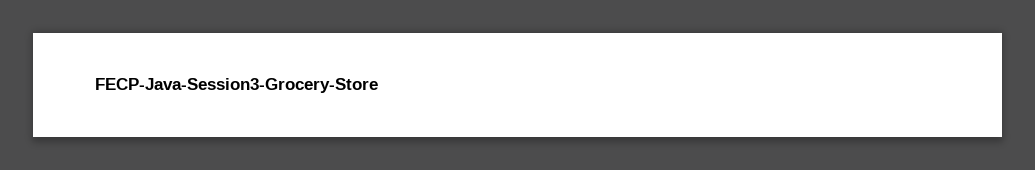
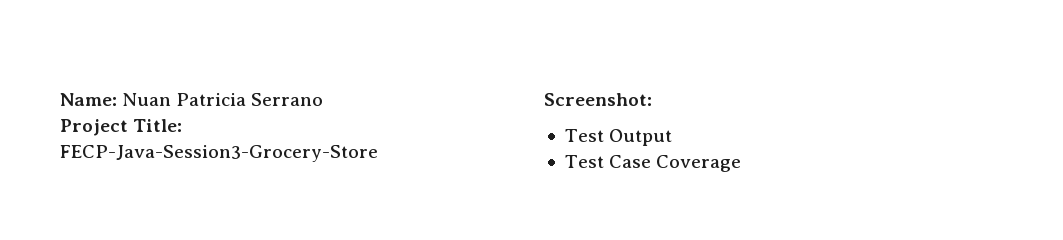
- FECP-Java-Session3-Grocery-Store
+ Name: Nuan Patricia Serrano
+ Project Title: FECP-Java-Session3-Grocery-Store
+ Screenshot:
+ Test Output
+ Test Case Coverage

